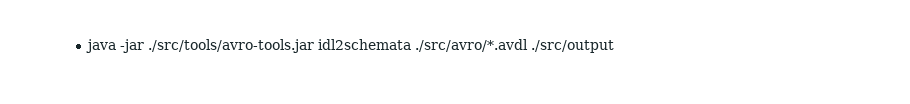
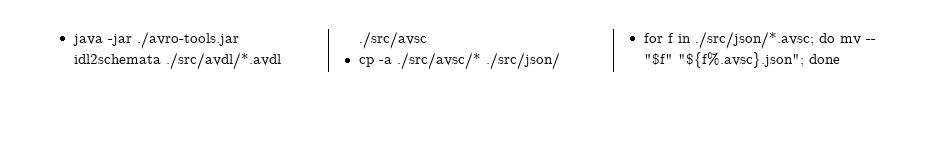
- java -jar ./src/tools/avro-tools.jar idl2schemata ./src/avro/*.avdl ./src/output
+ java -jar ./avro-tools.jar idl2schemata ./src/avdl/*.avdl ./src/avsc
+ cp -a ./src/avsc/* ./src/json/
+ for f in ./src/json/*.avsc; do mv -- "$f" "${f%.avsc}.json"; done

